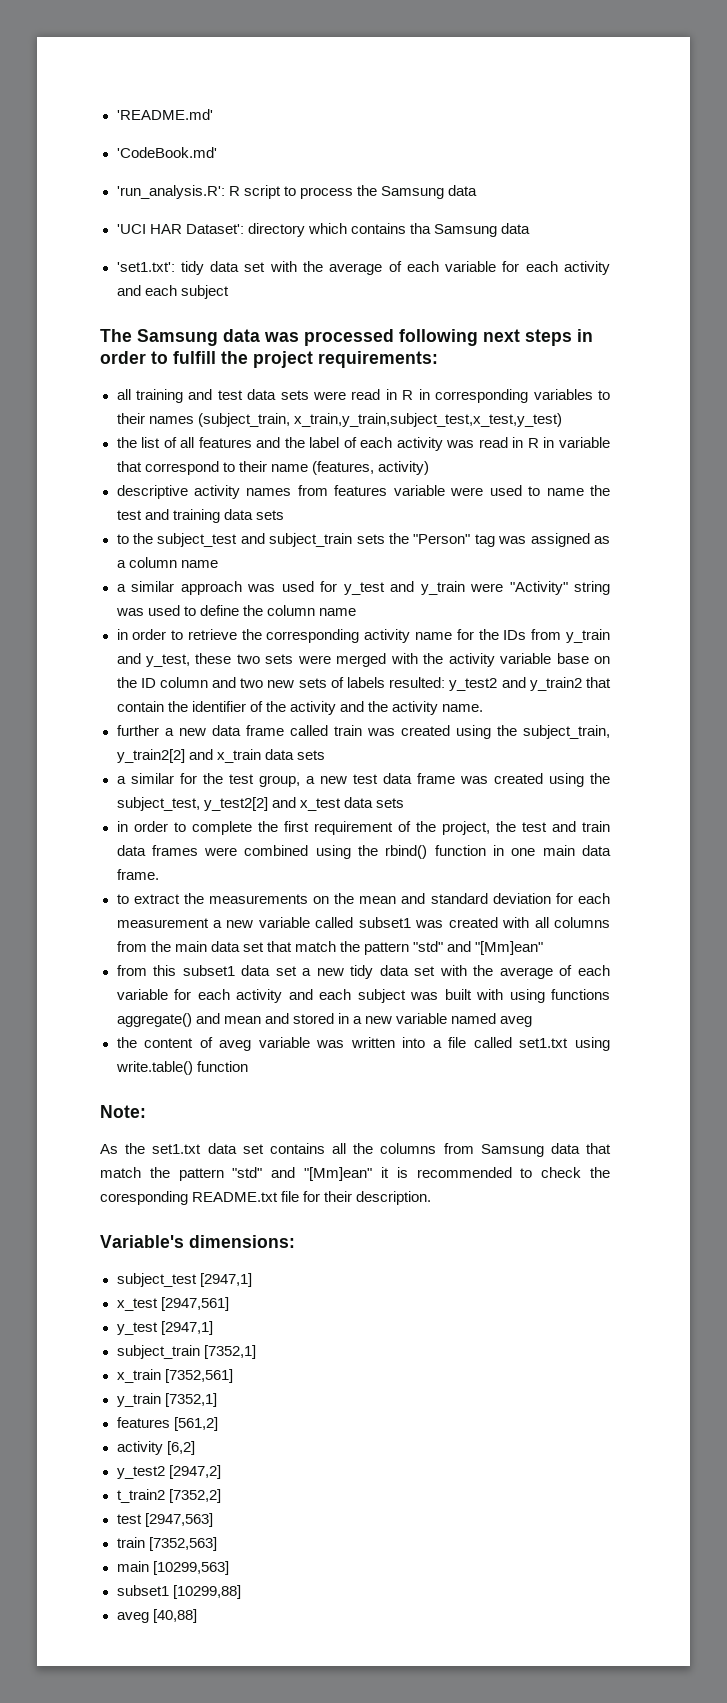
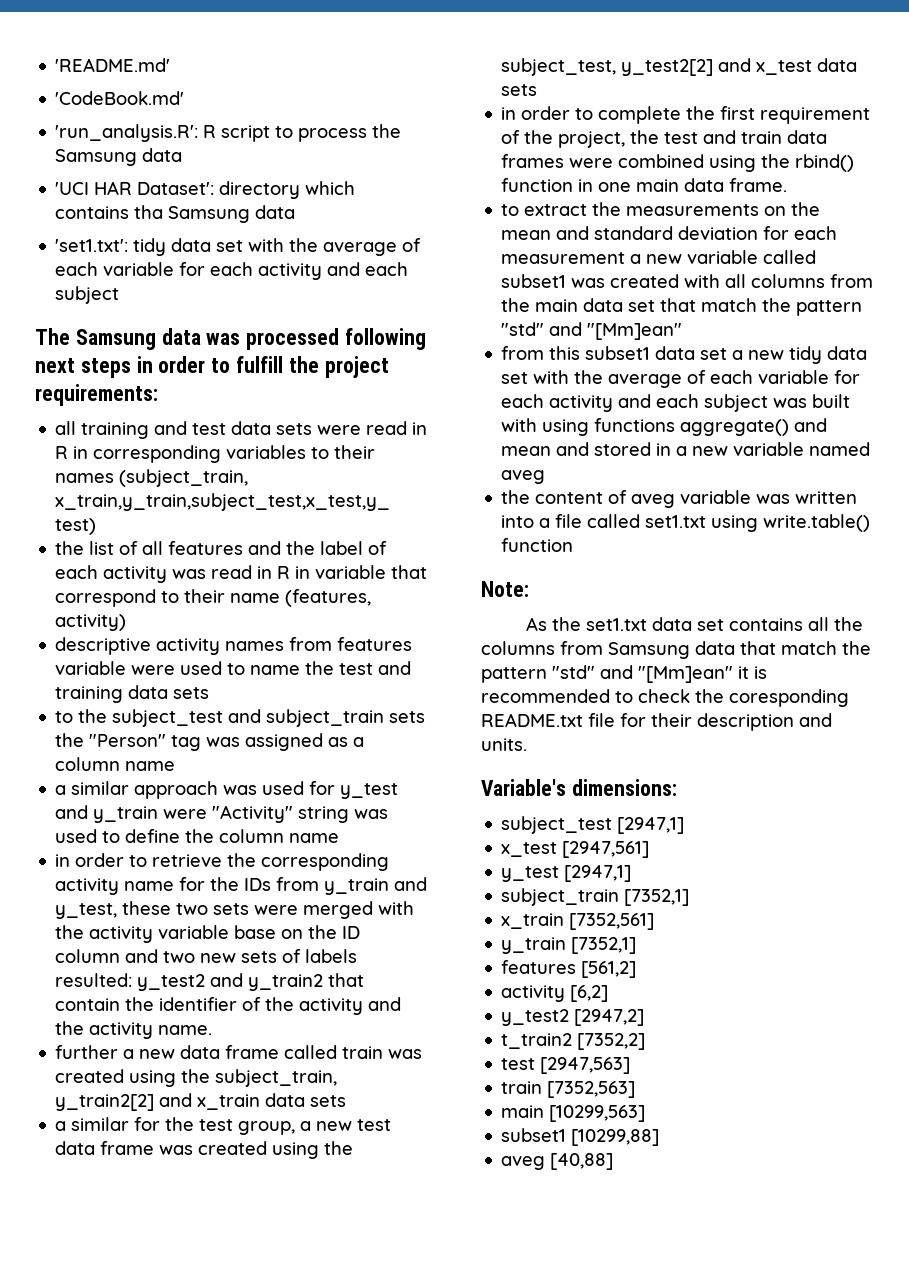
- As the set1.txt data set contains all the columns from Samsung data that match the pattern "std" and "[Mm]ean" it is recommended to check the coresponding README.txt file for their description.
+ As the set1.txt data set contains all the columns from Samsung data that match the pattern "std" and "[Mm]ean" it is recommended to check the coresponding README.txt file for their description and units.

